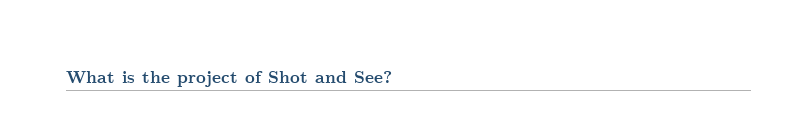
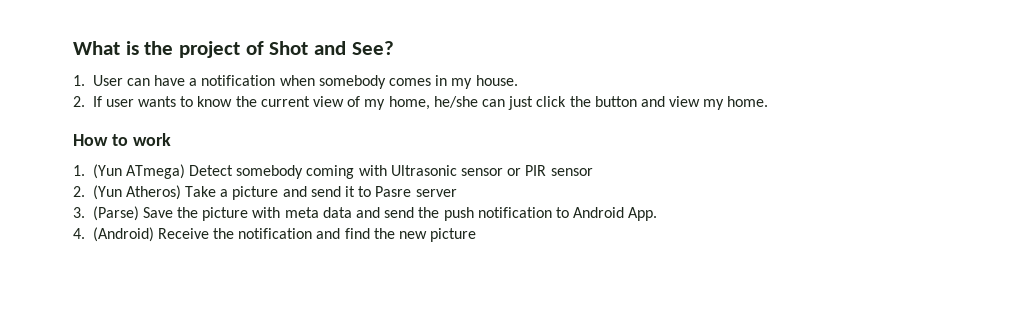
+ 1. User can have a notification when somebody comes in my house.
+ 2. If user wants to know the current view of my home, he/she can just click the button and view my home.
+ How to work
+ 1. (Yun ATmega) Detect somebody coming with Ultrasonic sensor or PIR sensor
+ 2. (Yun Atheros) Take a picture and send it to Pasre server
+ 3. (Parse) Save the picture with meta data and send the push notification to Android App.
+ 4. (Android) Receive the notification and find the new picture

